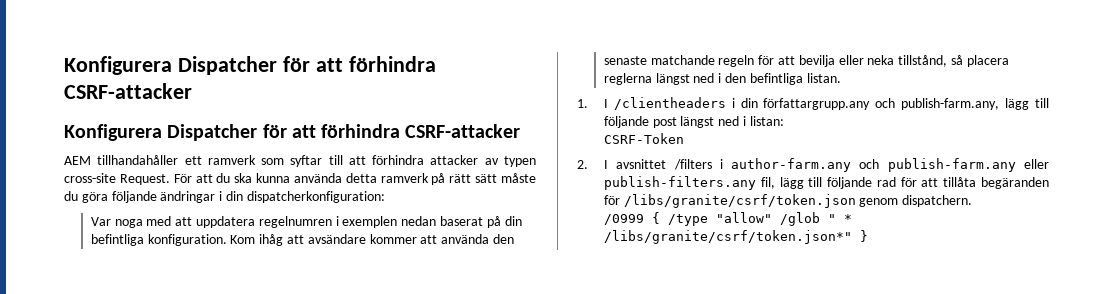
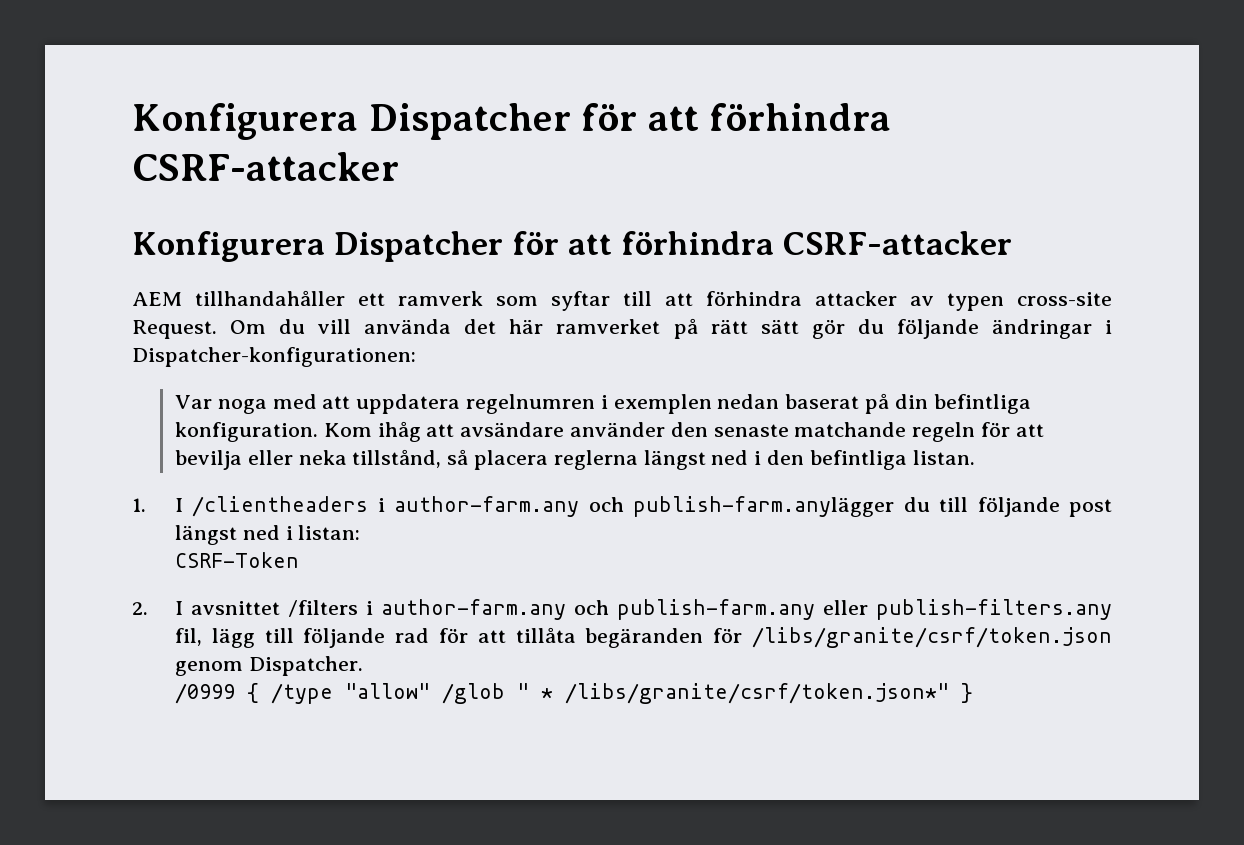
- För att du ska kunna använda detta ramverk på rätt sätt måste du göra följande ändringar i din dispatcherkonfiguration:
+ Om du vill använda det här ramverket på rätt sätt gör du följande ändringar i Dispatcher-konfigurationen:
- Kom ihåg att avsändare kommer att använda den senaste matchande regeln för att bevilja eller neka tillstånd, så placera reglerna längst ned i den befintliga listan.
+ Kom ihåg att avsändare använder den senaste matchande regeln för att bevilja eller neka tillstånd, så placera reglerna längst ned i den befintliga listan.
- 1. I /clientheaders i din författargrupp.any och publish-farm.any, lägg till följande post längst ned i listan:
+ 1. I /clientheaders i author-farm.any och publish-farm.anylägger du till följande post längst ned i listan:
- 2. I avsnittet /filters i author-farm.any och publish-farm.any eller publish-filters.any fil, lägg till följande rad för att tillåta begäranden för /libs/granite/csrf/token.json genom dispatchern.
+ 2. I avsnittet /filters i author-farm.any och publish-farm.any eller publish-filters.any fil, lägg till följande rad för att tillåta begäranden för /libs/granite/csrf/token.json genom Dispatcher.

